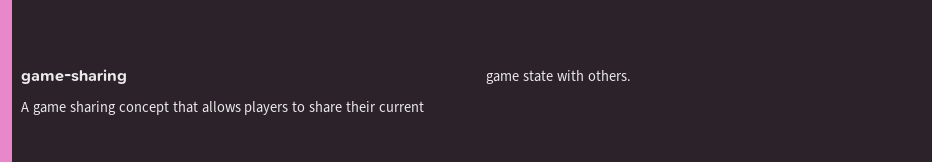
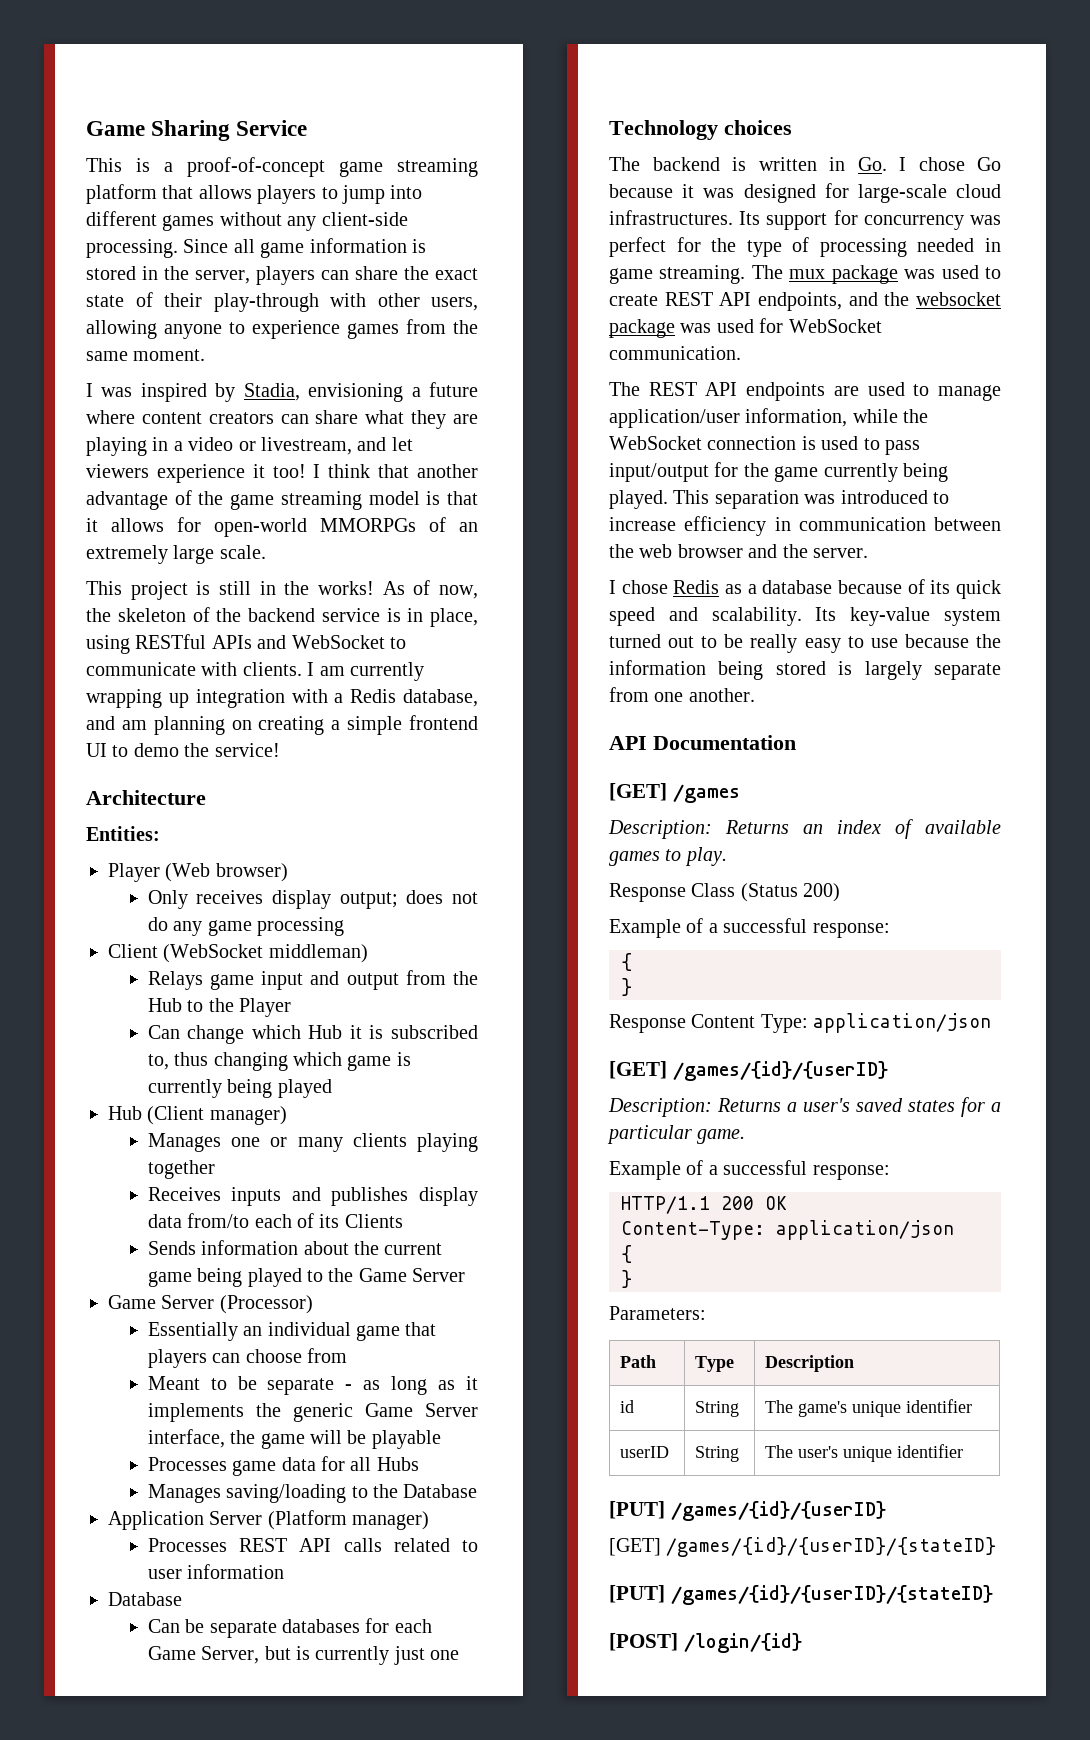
- game-sharing
- A game sharing concept that allows players to share their current game state with others.
+ Game Sharing Service
+ This is a proof-of-concept game streaming platform that allows players to jump into different games without any client-side processing. Since all game information is stored in the server, players can share the exact state of their play-through with other users, allowing anyone to experience games from the same moment.
+ I was inspired by Stadia, envisioning a future where content creators can share what they are playing in a video or livestream, and let viewers experience it too! I think that another advantage of the game streaming model is that it allows for open-world MMORPGs of an extremely large scale.
+ This project is still in the works! As of now, the skeleton of the backend service is in place, using RESTful APIs and WebSocket to communicate with clients. I am currently wrapping up integration with a Redis database, and am planning on creating a simple frontend UI to demo the service!
+ Architecture
+ Entities:
+ Player (Web browser)
+ Only receives display output; does not do any game processing
+ Client (WebSocket middleman)
+ Relays game input and output from the Hub to the Player
+ Can change which Hub it is subscribed to, thus changing which game is currently being played
+ Hub (Client manager)
+ Manages one or many clients playing together
+ Receives inputs and publishes display data from/to each of its Clients
+ Sends information about the current game being played to the Game Server
+ Game Server (Processor)
+ Essentially an individual game that players can choose from
+ Meant to be separate - as long as it implements the generic Game Server interface, the game will be playable
+ Processes game data for all Hubs
+ Manages saving/loading to the Database
+ Application Server (Platform manager)
+ Processes REST API calls related to user information
+ Database
+ Can be separate databases for each Game Server, but is currently just one
+ Technology choices
+ The backend is written in Go. I chose Go because it was designed for large-scale cloud infrastructures. Its support for concurrency was perfect for the type of processing needed in game streaming. The mux package was used to create REST API endpoints, and the websocket package was used for WebSocket communication.
+ The REST API endpoints are used to manage application/user information, while the WebSocket connection is used to pass input/output for the game currently being played. This separation was introduced to increase efficiency in communication between the web browser and the server.
+ I chose Redis as a database because of its quick speed and scalability. Its key-value system turned out to be really easy to use because the information being stored is largely separate from one another.
+ API Documentation
+ [GET] /games
+ Description: Returns an index of available games to play.
+ Response Class (Status 200)
+ Example of a successful response:
+ {
+ }
+ Response Content Type: application/json
+ [GET] /games/{id}/{userID}
+ Description: Returns a user's saved states for a particular game.
+ Example of a successful response:
+ HTTP/1.1 200 OK
+ Content-Type: application/json
+ {
+ }
+ Parameters:
+ Path | Type | Description
+ id | String | The game's unique identifier
+ userID | String | The user's unique identifier
+ [PUT] /games/{id}/{userID}
+ [GET] /games/{id}/{userID}/{stateID}
+ [PUT] /games/{id}/{userID}/{stateID}
+ [POST] /login/{id}

